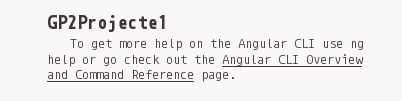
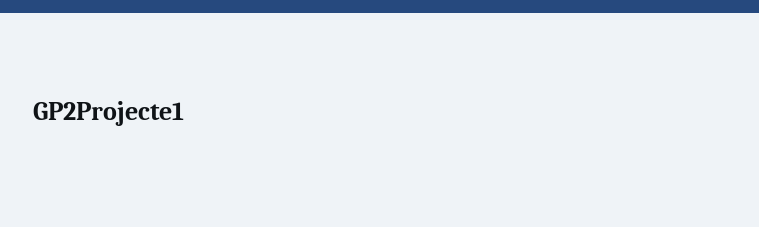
- To get more help on the Angular CLI use ng help or go check out the Angular CLI Overview and Command Reference page.

